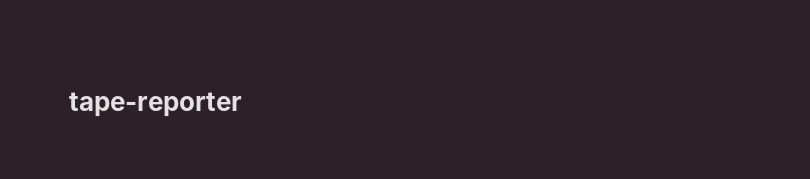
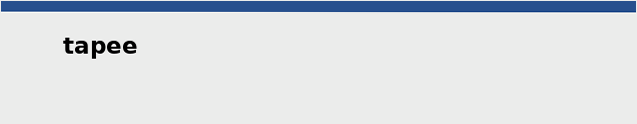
- tape-reporter
+ tapee

